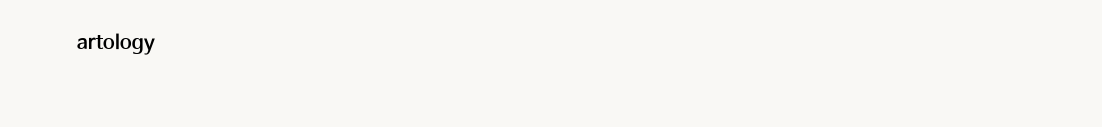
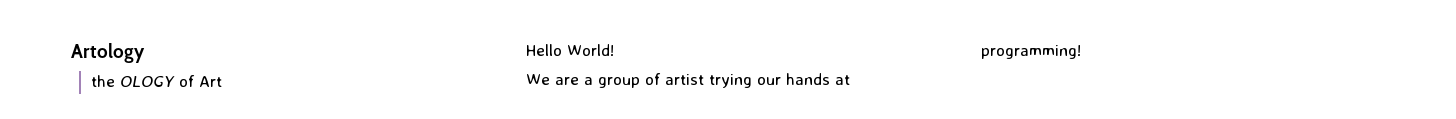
- artology
+ Artology
+ the OLOGY of Art
+ Hello World!
+ We are a group of artist trying our hands at programming!

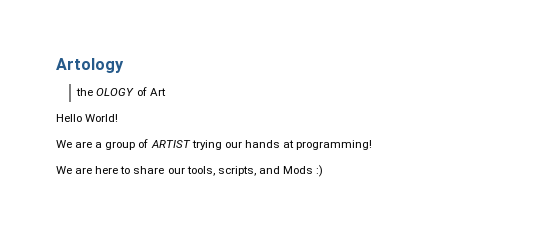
- We are a group of artist trying our hands at programming!
+ We are a group of ARTIST trying our hands at programming!
+ We are here to share our tools, scripts, and Mods :)

